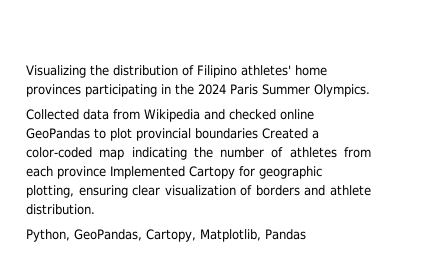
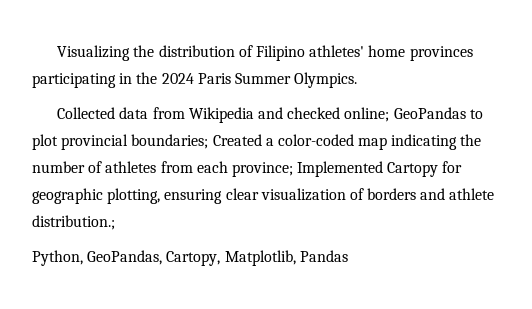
- Collected data from Wikipedia and checked online GeoPandas to plot provincial boundaries Created a color-coded map indicating the number of athletes from each province Implemented Cartopy for geographic plotting, ensuring clear visualization of borders and athlete distribution.
+ Collected data from Wikipedia and checked online; GeoPandas to plot provincial boundaries; Created a color-coded map indicating the number of athletes from each province; Implemented Cartopy for geographic plotting, ensuring clear visualization of borders and athlete distribution.;

